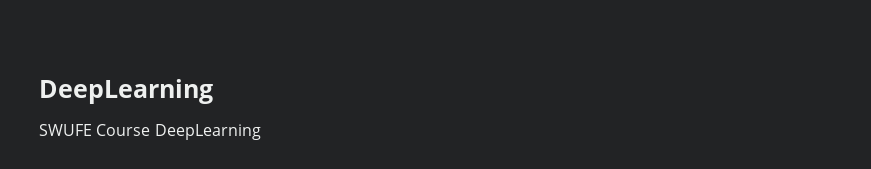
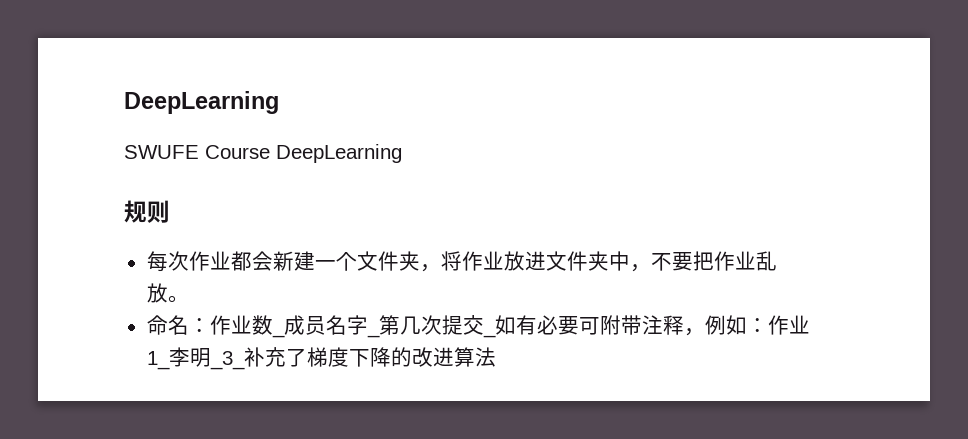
+ 规则
+ 每次作业都会新建一个文件夹，将作业放进文件夹中，不要把作业乱放。
+ 命名：作业数_成员名字_第几次提交_如有必要可附带注释，例如：作业1_李明_3_补充了梯度下降的改进算法

